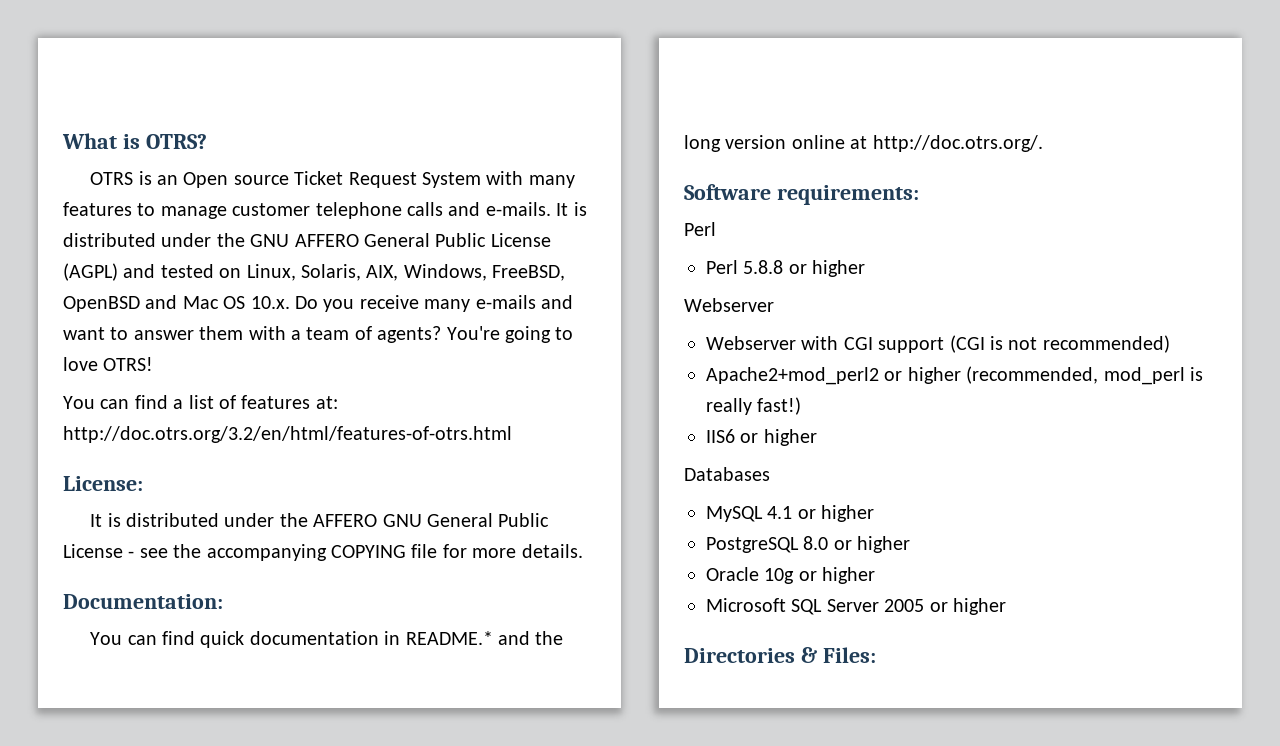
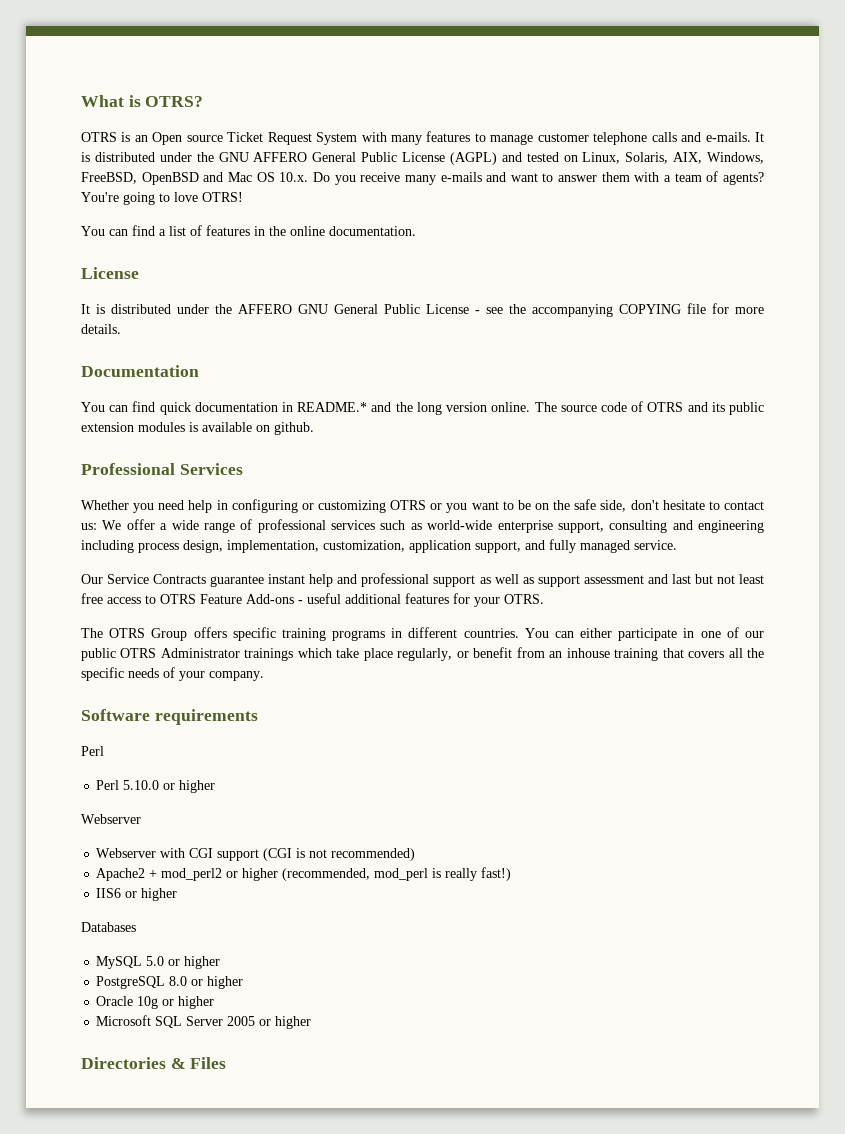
- You can find a list of features at: http://doc.otrs.org/3.2/en/html/features-of-otrs.html
- License:
+ You can find a list of features in the online documentation.
+ License
- Documentation:
+ Documentation
- You can find quick documentation in README.* and the long version online at http://doc.otrs.org/.
+ You can find quick documentation in README.* and the long version online. The source code of OTRS and its public extension modules is available on github.
+ Professional Services
+ Whether you need help in configuring or customizing OTRS or you want to be on the safe side, don't hesitate to contact us: We offer a wide range of professional services such as world-wide enterprise support, consulting and engineering including process design, implementation, customization, application support, and fully managed service.
+ Our Service Contracts guarantee instant help and professional support as well as support assessment and last but not least free access to OTRS Feature Add-ons - useful additional features for your OTRS.
+ The OTRS Group offers specific training programs in different countries. You can either participate in one of our public OTRS Administrator trainings which take place regularly, or benefit from an inhouse training that covers all the specific needs of your company.
- Software requirements:
+ Software requirements
- Perl 5.8.8 or higher
+ Perl 5.10.0 or higher
- Apache2+mod_perl2 or higher (recommended, mod_perl is really fast!)
+ Apache2 + mod_perl2 or higher (recommended, mod_perl is really fast!)
- MySQL 4.1 or higher
+ MySQL 5.0 or higher
- Directories & Files:
+ Directories & Files

